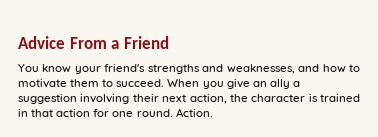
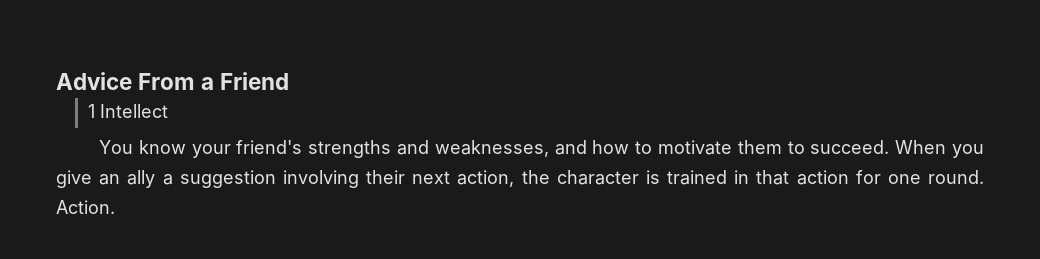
+ 1 Intellect

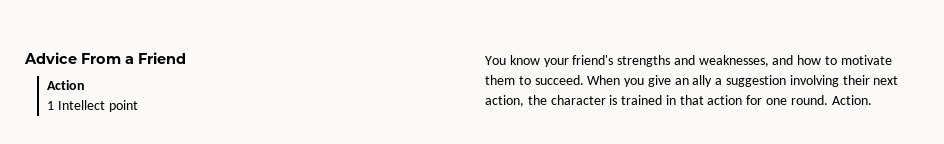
+ Action
- 1 Intellect
+ 1 Intellect point

